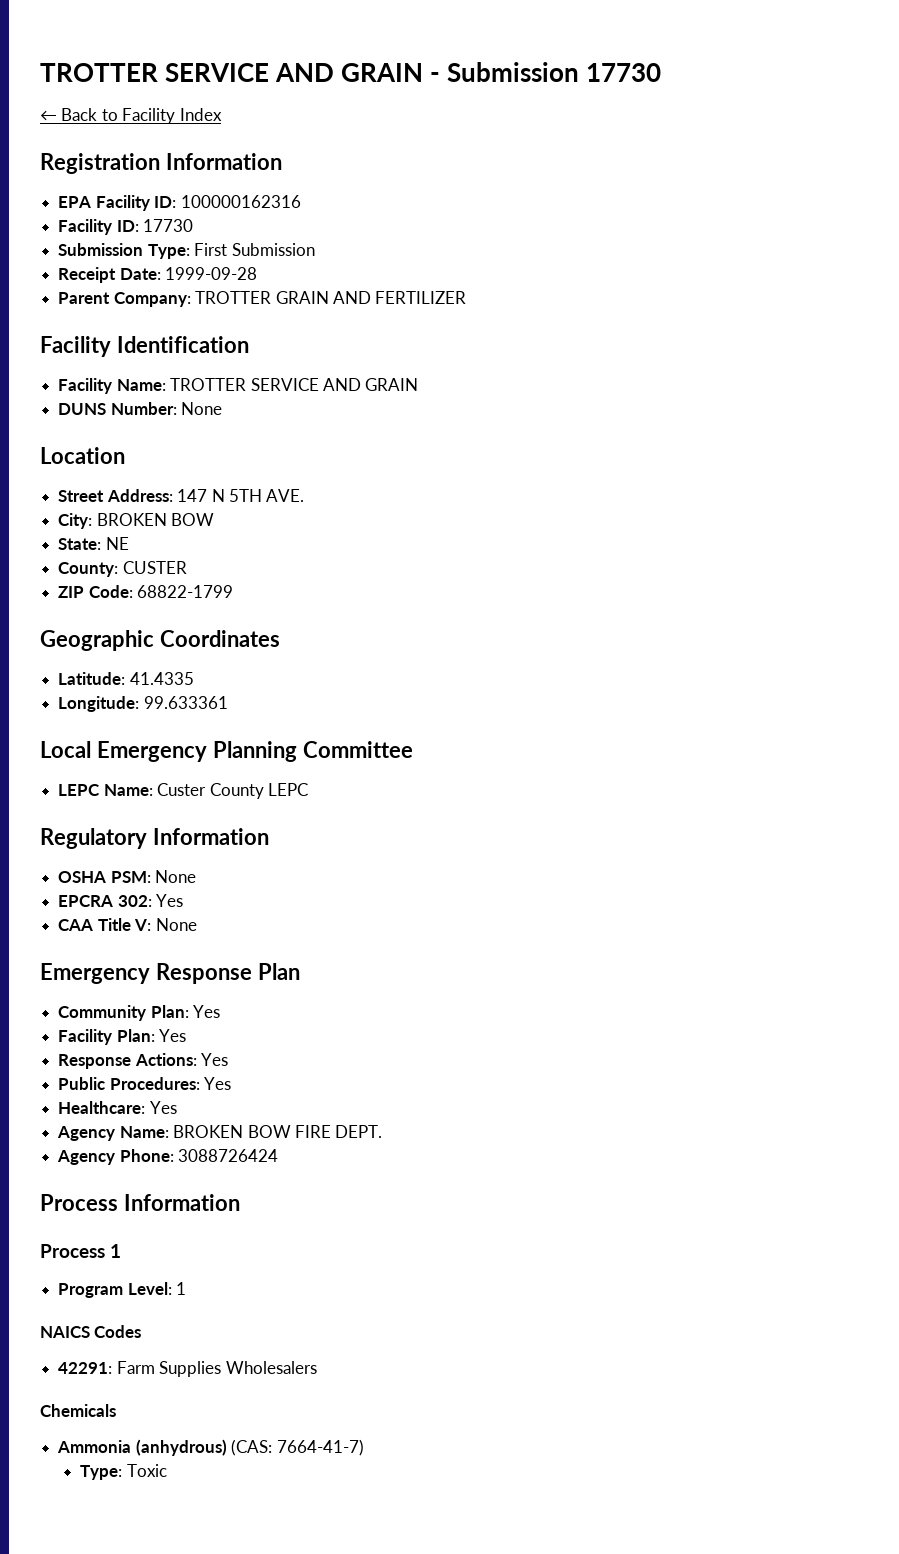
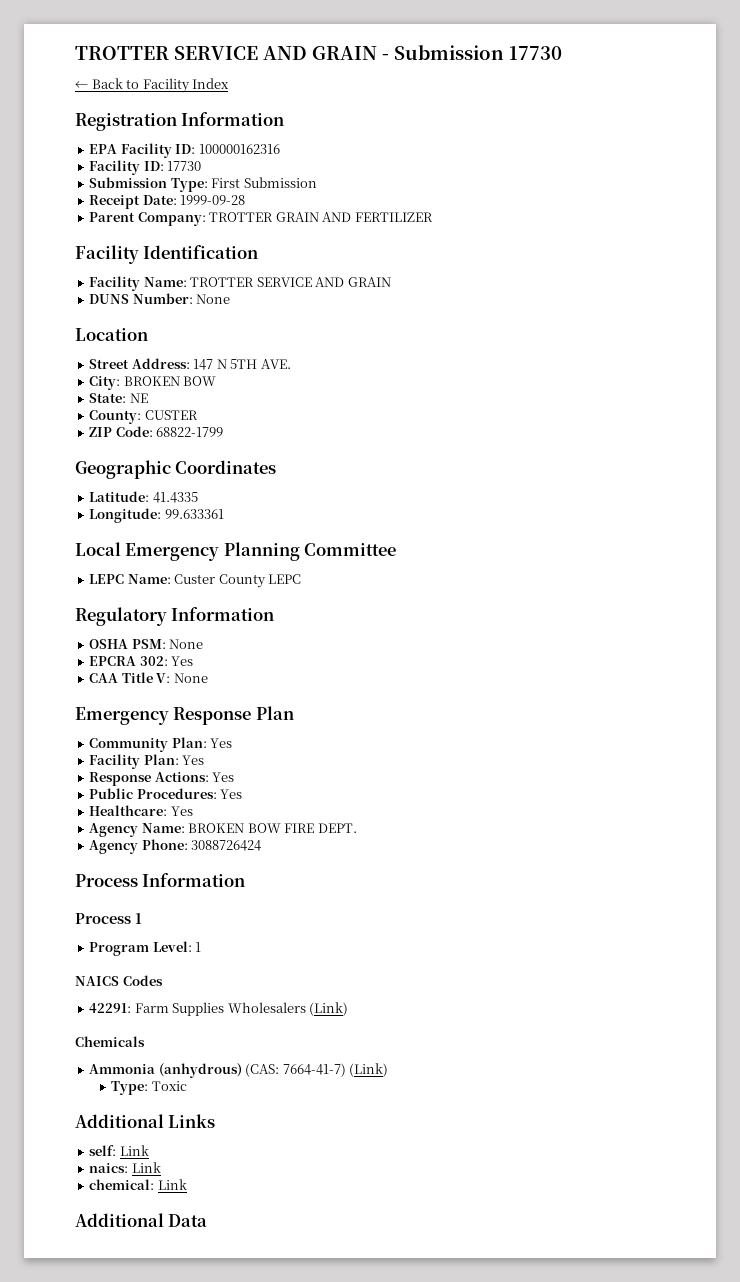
- 42291: Farm Supplies Wholesalers
+ 42291: Farm Supplies Wholesalers (Link)
- Ammonia (anhydrous) (CAS: 7664-41-7)
+ Ammonia (anhydrous) (CAS: 7664-41-7) (Link)
+ Additional Links
+ self: Link
+ naics: Link
+ chemical: Link
+ Additional Data

